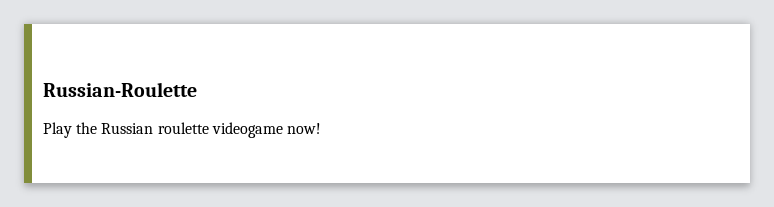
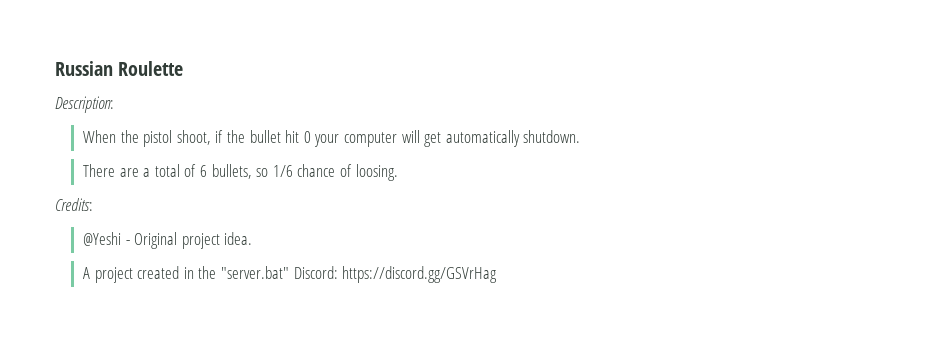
- Russian-Roulette
- Play the Russian roulette videogame now!
+ Russian Roulette
+ Description:
+ When the pistol shoot, if the bullet hit 0 your computer will get automatically shutdown.
+ There are a total of 6 bullets, so 1/6 chance of loosing.
+ Credits:
+ @Yeshi - Original project idea.
+ A project created in the "server.bat" Discord: https://discord.gg/GSVrHag

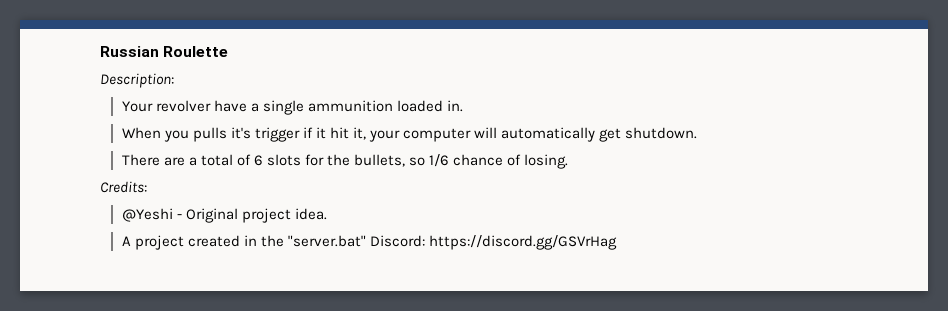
- When the pistol shoot, if the bullet hit 0 your computer will get automatically shutdown.
+ Your revolver have a single ammunition loaded in.
+ When you pulls it's trigger if it hit it, your computer will automatically get shutdown.
- There are a total of 6 bullets, so 1/6 chance of loosing.
+ There are a total of 6 slots for the bullets, so 1/6 chance of losing.

